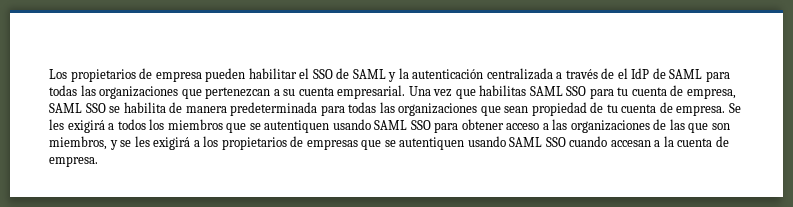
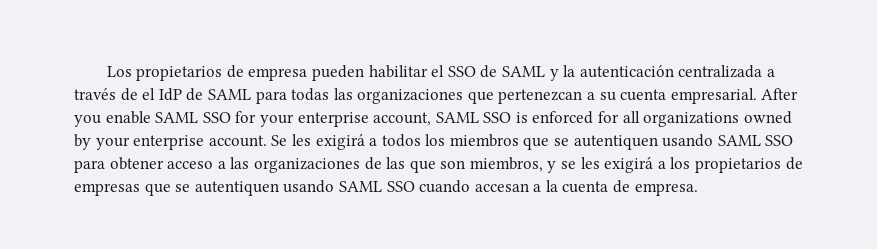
- Una vez que habilitas SAML SSO para tu cuenta de empresa, SAML SSO se habilita de manera predeterminada para todas las organizaciones que sean propiedad de tu cuenta de empresa.
+ After you enable SAML SSO for your enterprise account, SAML SSO is enforced for all organizations owned by your enterprise account.

